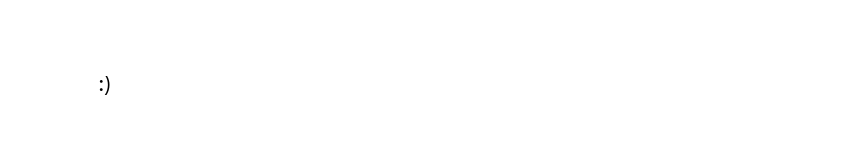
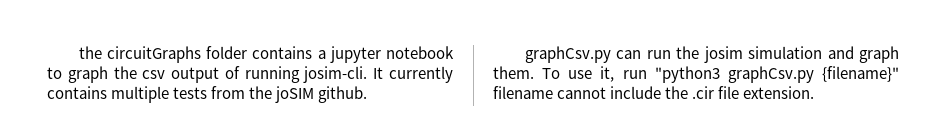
- :)
+ the circuitGraphs folder contains a jupyter notebook to graph the csv output of running josim-cli. It currently contains multiple tests from the joSIM github.
+ graphCsv.py can run the josim simulation and graph them. To use it, run "python3 graphCsv.py {filename}" filename cannot include the .cir file extension.

